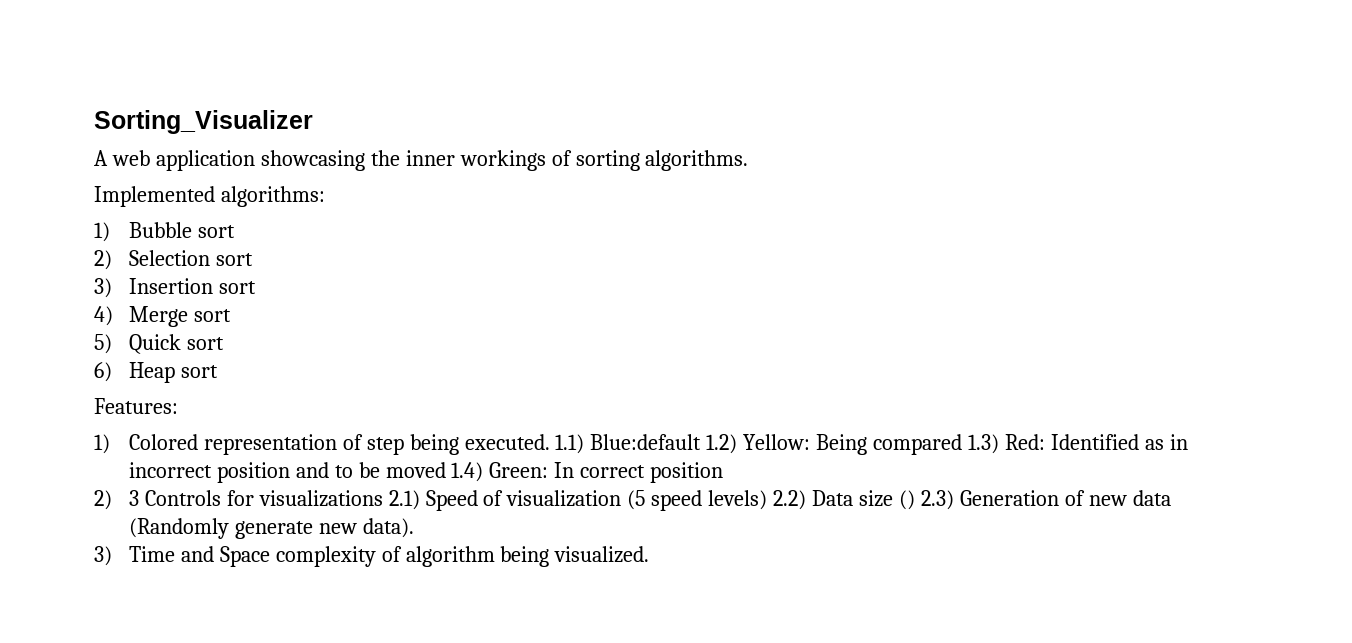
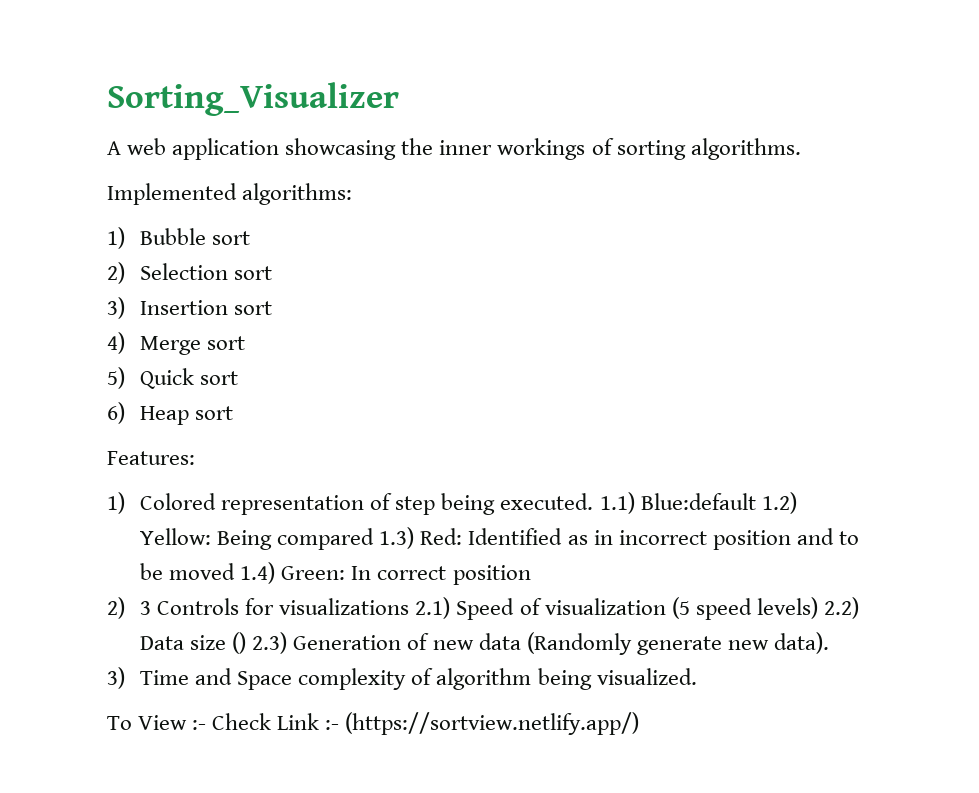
+ To View :- Check Link :- (https://sortview.netlify.app/)

